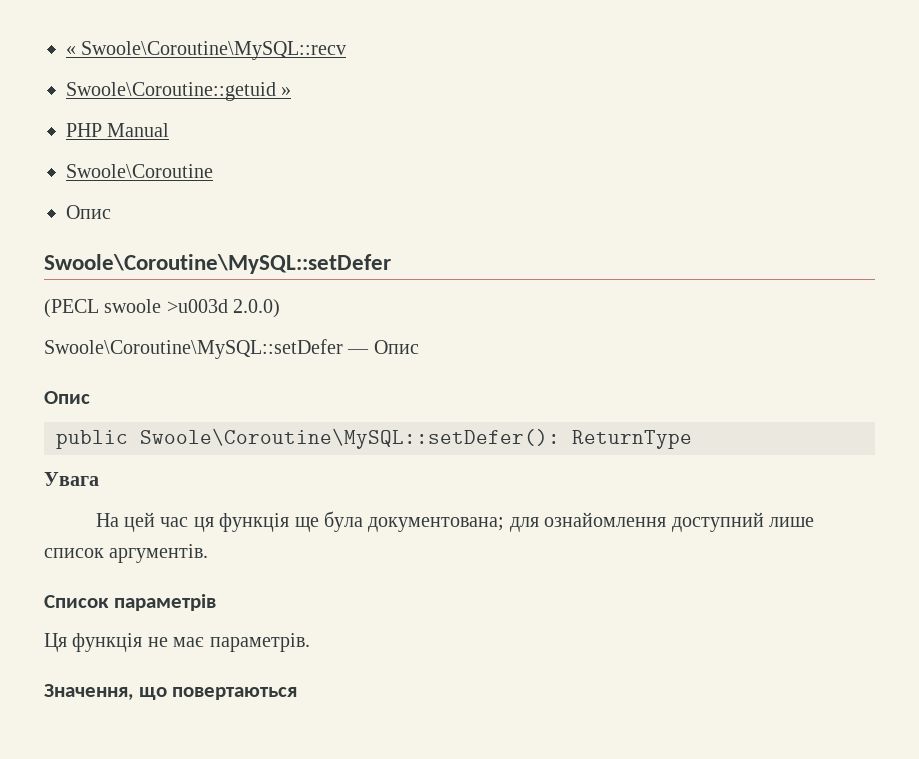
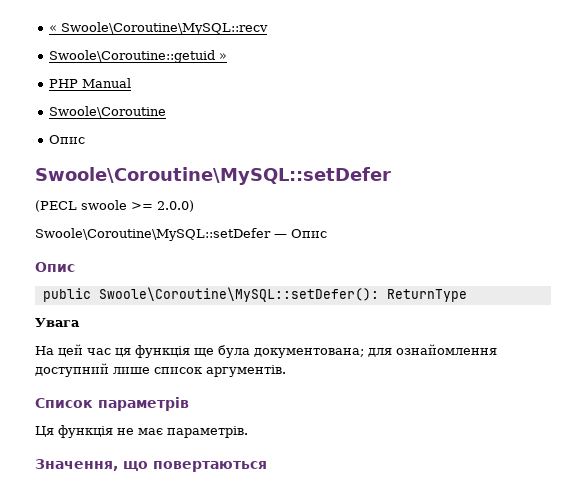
- (PECL swoole >u003d 2.0.0)
+ (PECL swoole >= 2.0.0)

